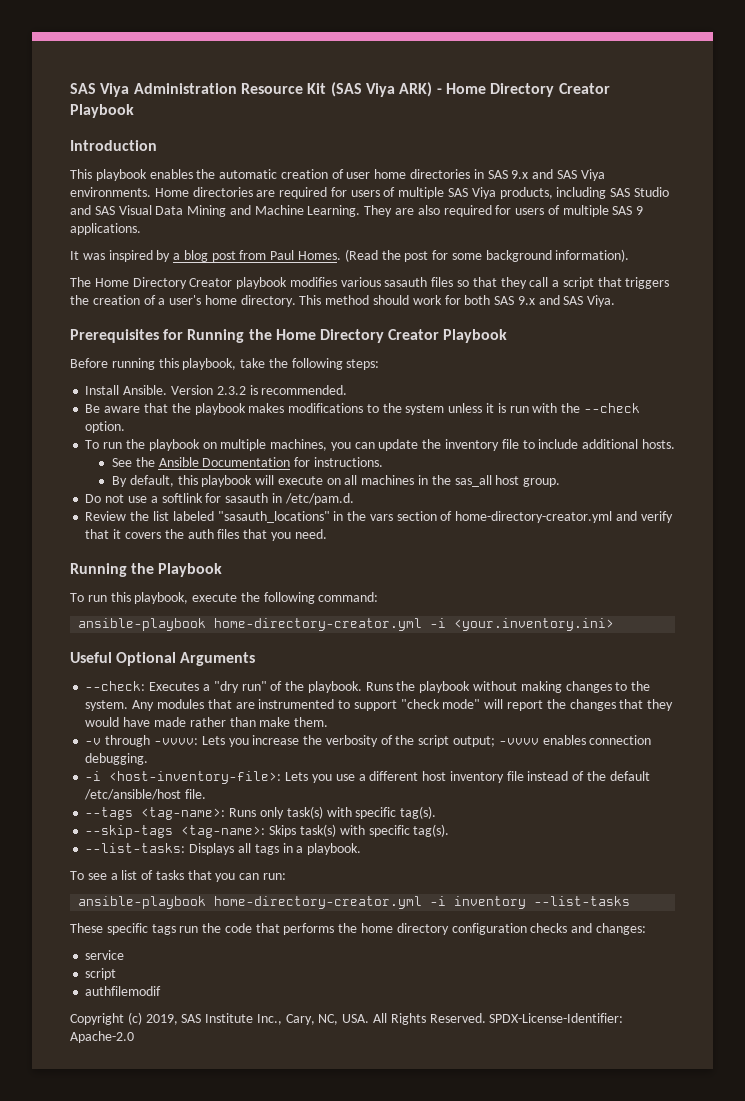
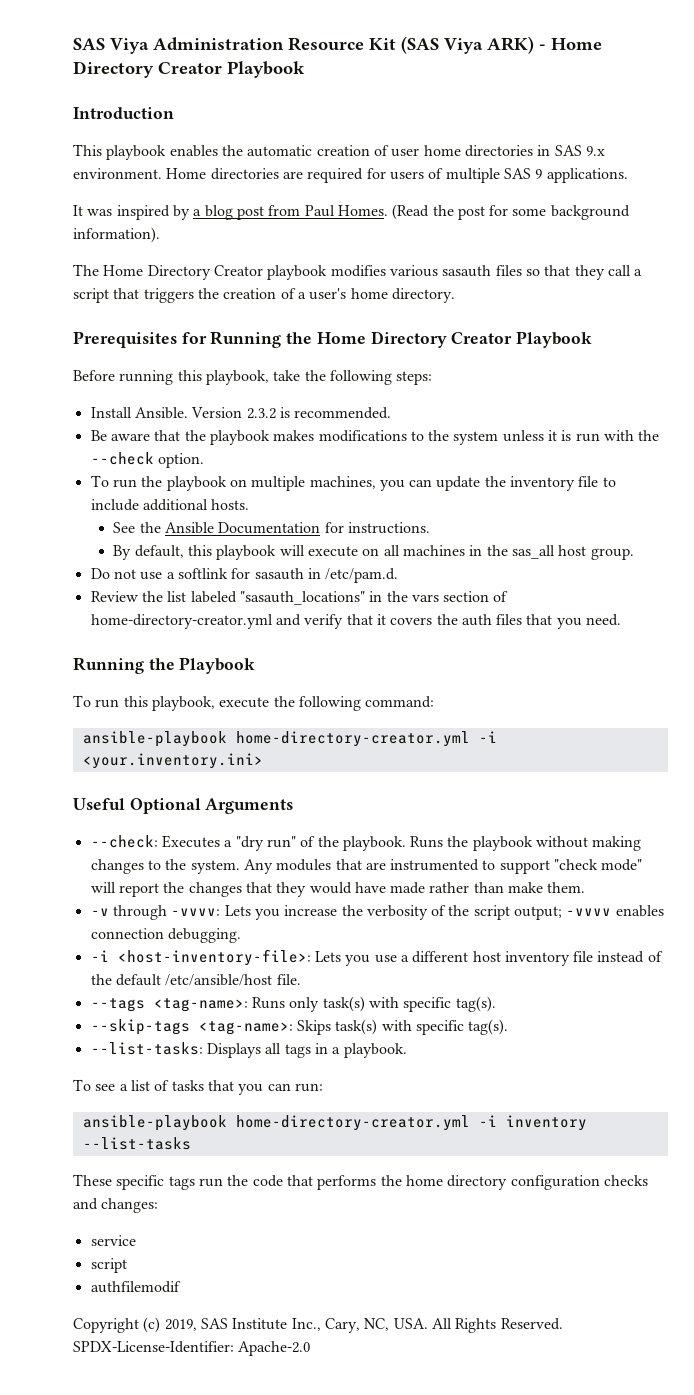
- This playbook enables the automatic creation of user home directories in SAS 9.x and SAS Viya environments.
+ This playbook enables the automatic creation of user home directories in SAS 9.x environment.
- Home directories are required for users of multiple SAS Viya products, including SAS Studio and SAS Visual Data Mining and Machine Learning. They are also required for users of multiple SAS 9 applications.
+ Home directories are required for users of multiple SAS 9 applications.
- This method should work for both SAS 9.x and SAS Viya.

